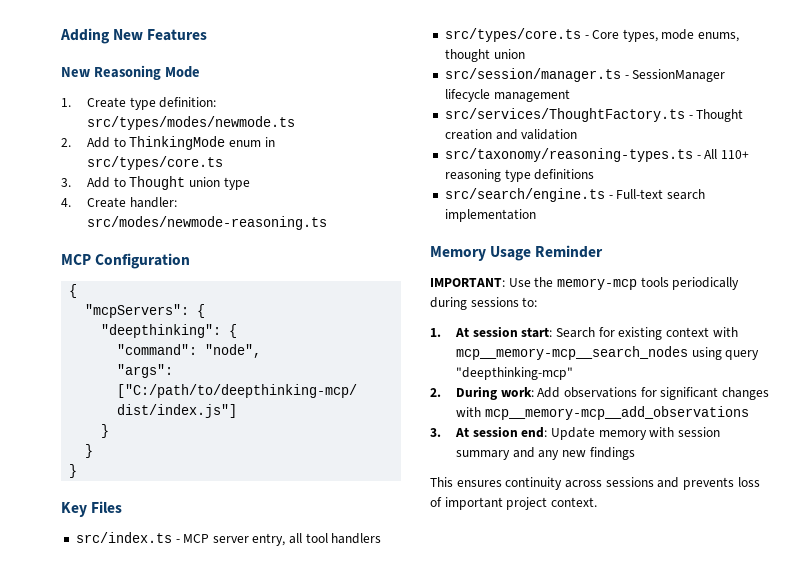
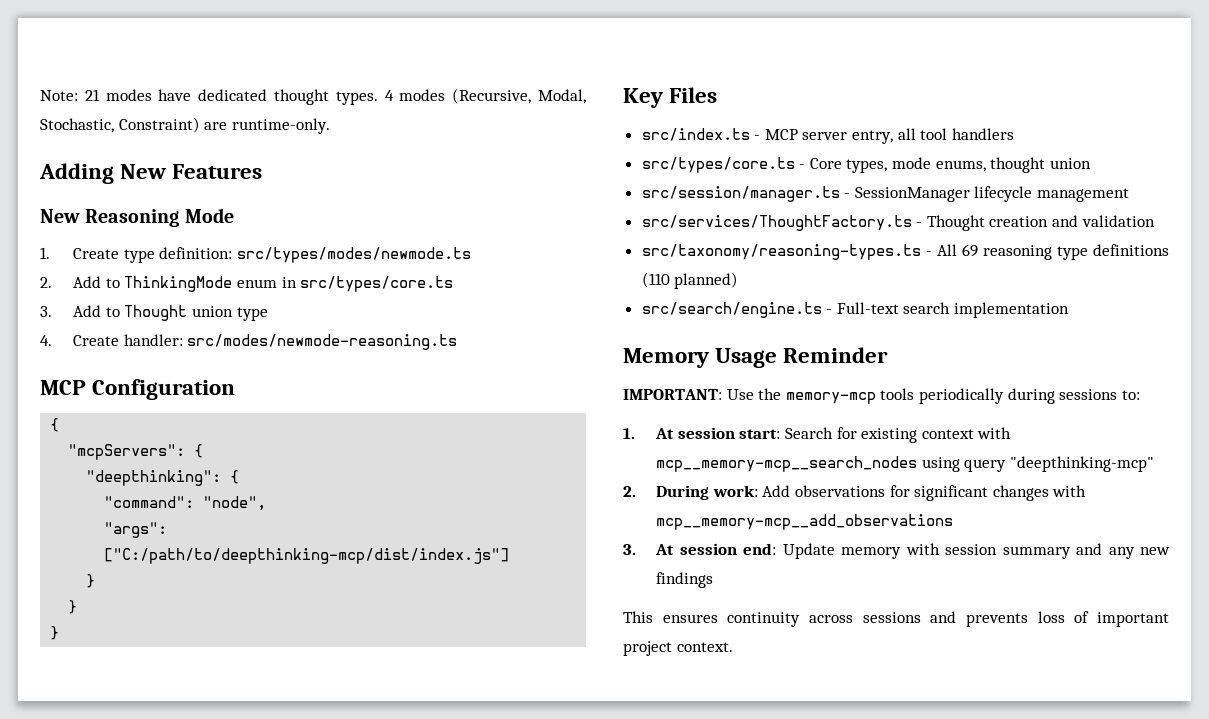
+ Note: 21 modes have dedicated thought types. 4 modes (Recursive, Modal, Stochastic, Constraint) are runtime-only.
- src/taxonomy/reasoning-types.ts - All 110+ reasoning type definitions
+ src/taxonomy/reasoning-types.ts - All 69 reasoning type definitions (110 planned)

